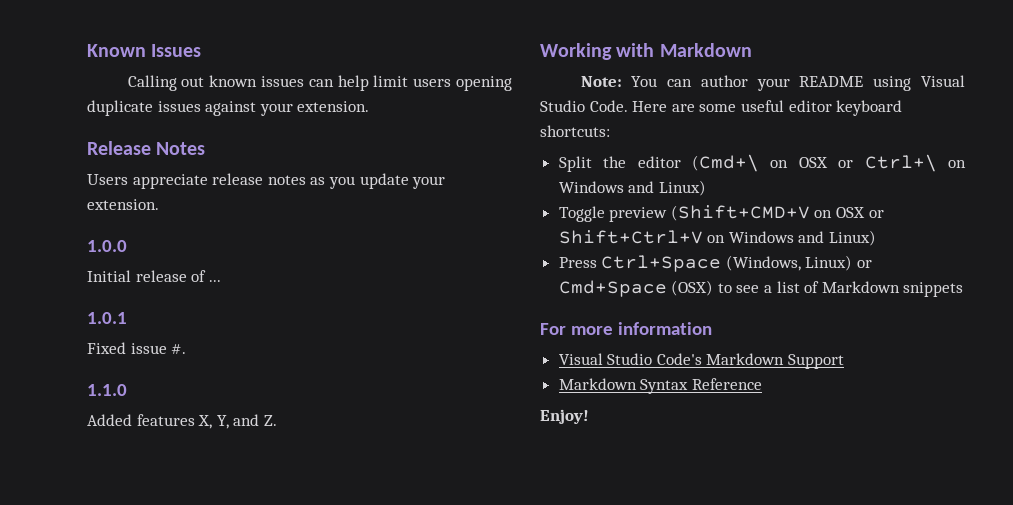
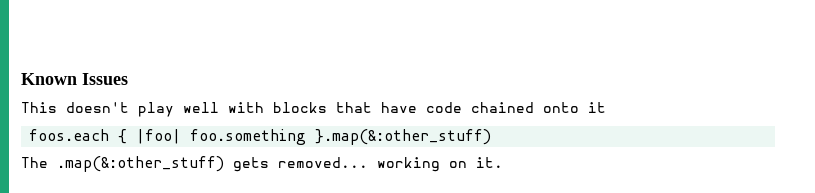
- Calling out known issues can help limit users opening duplicate issues against your extension.
- Release Notes
- Users appreciate release notes as you update your extension.
- 1.0.0
- Initial release of ...
- 1.0.1
- Fixed issue #.
- 1.1.0
- Added features X, Y, and Z.
- Working with Markdown
- Note: You can author your README using Visual Studio Code. Here are some useful editor keyboard shortcuts:
- Split the editor (Cmd+\ on OSX or Ctrl+\ on Windows and Linux)
- Toggle preview (Shift+CMD+V on OSX or Shift+Ctrl+V on Windows and Linux)
- Press Ctrl+Space (Windows, Linux) or Cmd+Space (OSX) to see a list of Markdown snippets
- For more information
- Visual Studio Code's Markdown Support
- Markdown Syntax Reference
- Enjoy!
+ This doesn't play well with blocks that have code chained onto it
+ foos.each { |foo| foo.something }.map(&:other_stuff)
+ The .map(&:other_stuff) gets removed... working on it.

